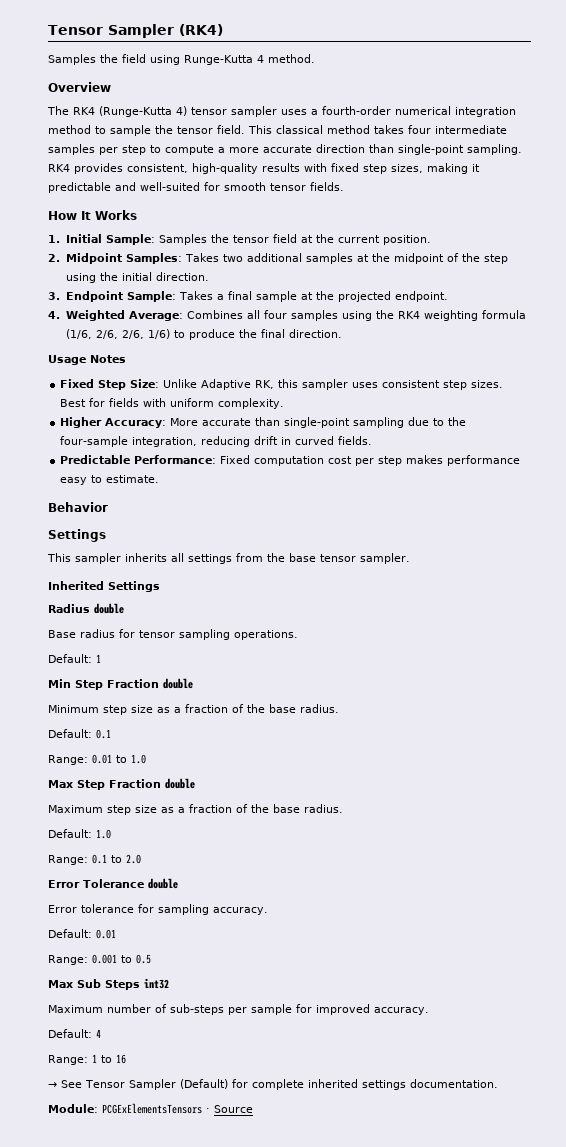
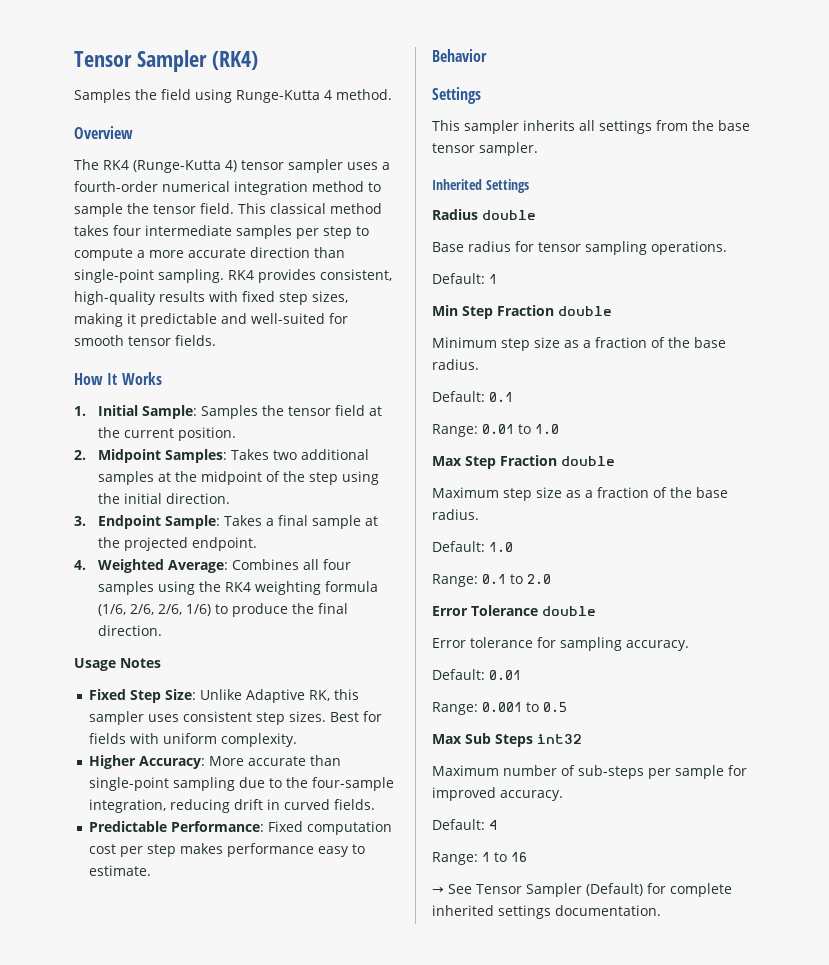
- Module: PCGExElementsTensors · Source

